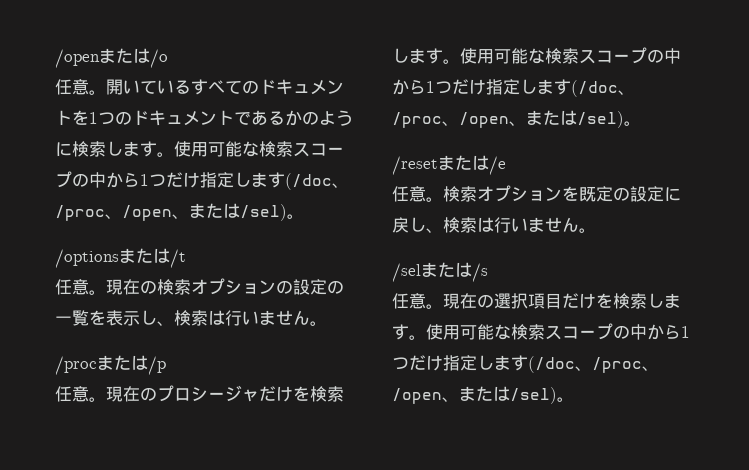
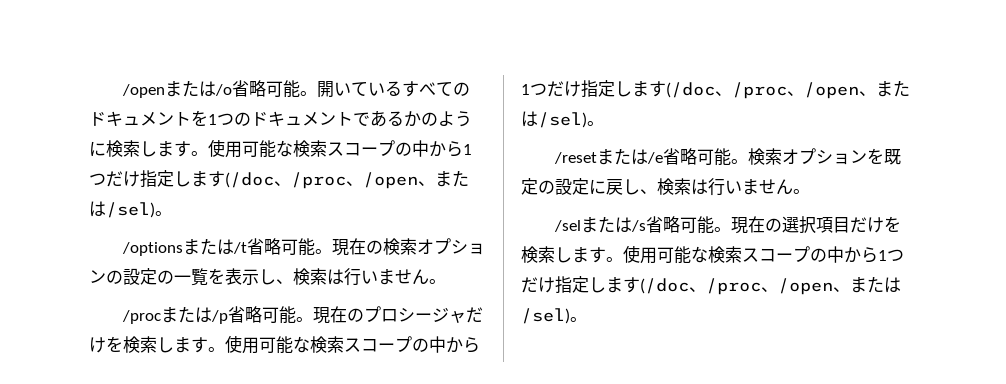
- /openまたは/o
- 任意。
+ /openまたは/o省略可能。
- /optionsまたは/t
- 任意。
+ /optionsまたは/t省略可能。
- /procまたは/p
- 任意。
+ /procまたは/p省略可能。
- /resetまたは/e
- 任意。
+ /resetまたは/e省略可能。
- /selまたは/s
- 任意。
+ /selまたは/s省略可能。

